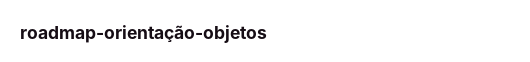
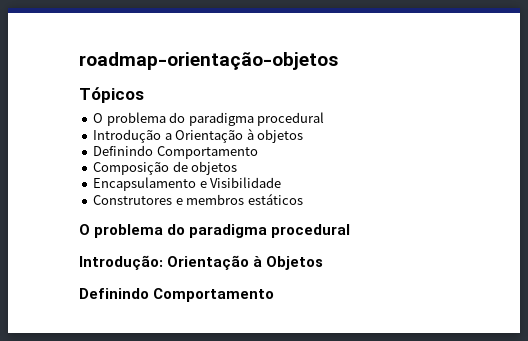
+ Tópicos
+ O problema do paradigma procedural
+ Introdução a Orientação à objetos
+ Definindo Comportamento
+ Composição de objetos
+ Encapsulamento e Visibilidade
+ Construtores e membros estáticos
+ O problema do paradigma procedural
+ Introdução: Orientação à Objetos
+ Definindo Comportamento

